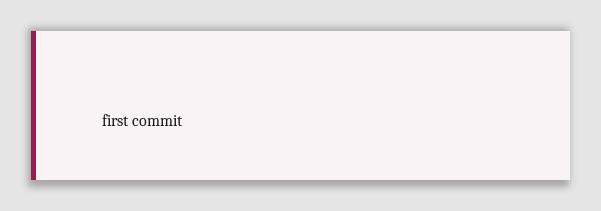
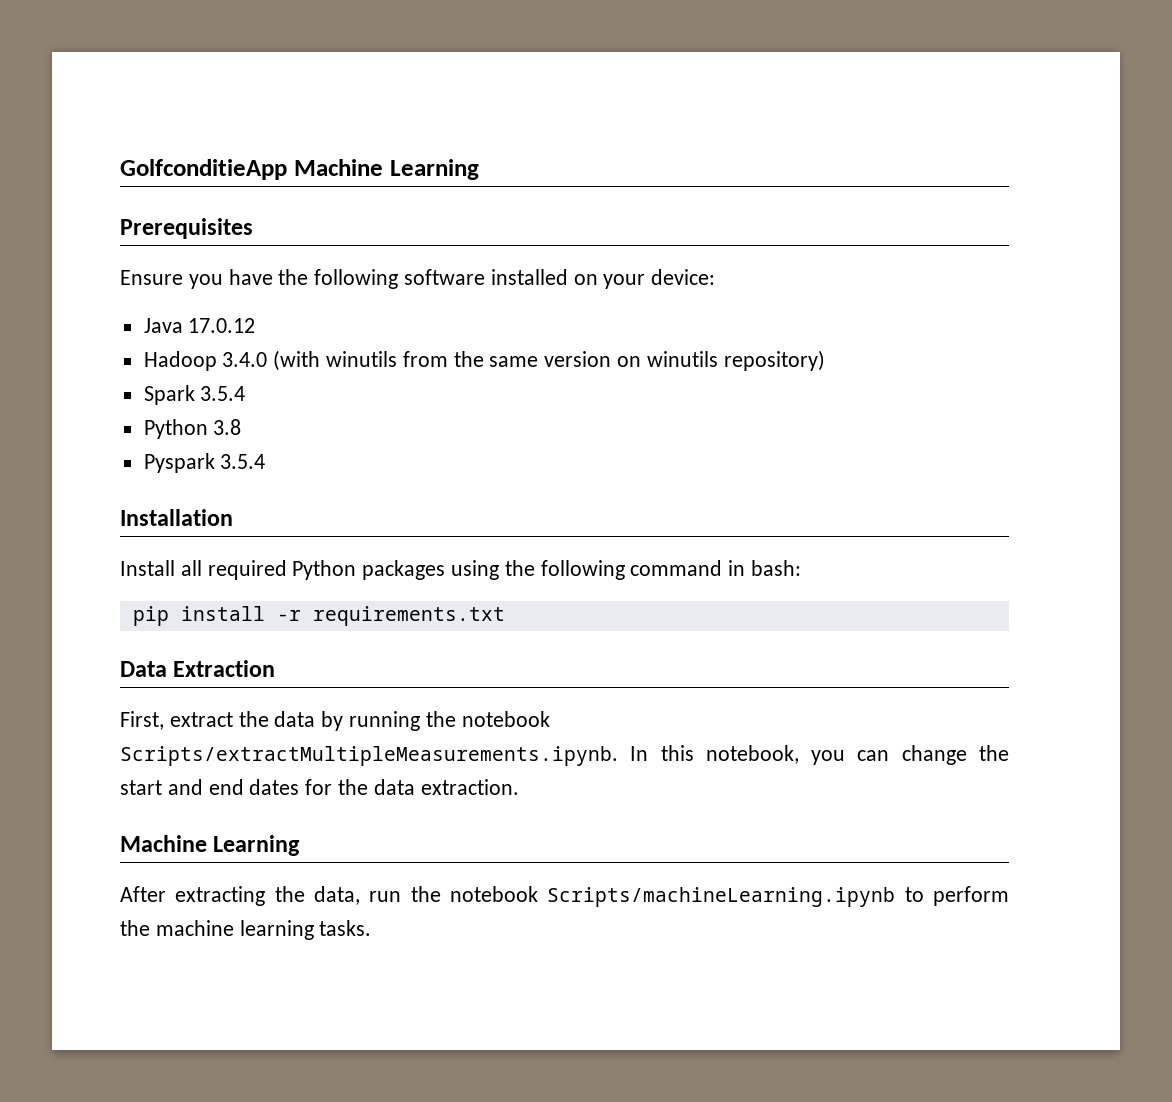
- first commit
+ GolfconditieApp Machine Learning
+ Prerequisites
+ Ensure you have the following software installed on your device:
+ Java 17.0.12
+ Hadoop 3.4.0 (with winutils from the same version on winutils repository)
+ Spark 3.5.4
+ Python 3.8
+ Pyspark 3.5.4
+ Installation
+ Install all required Python packages using the following command in bash:
+ pip install -r requirements.txt
+ Data Extraction
+ First, extract the data by running the notebook Scripts/extractMultipleMeasurements.ipynb. In this notebook, you can change the start and end dates for the data extraction.
+ Machine Learning
+ After extracting the data, run the notebook Scripts/machineLearning.ipynb to perform the machine learning tasks.

